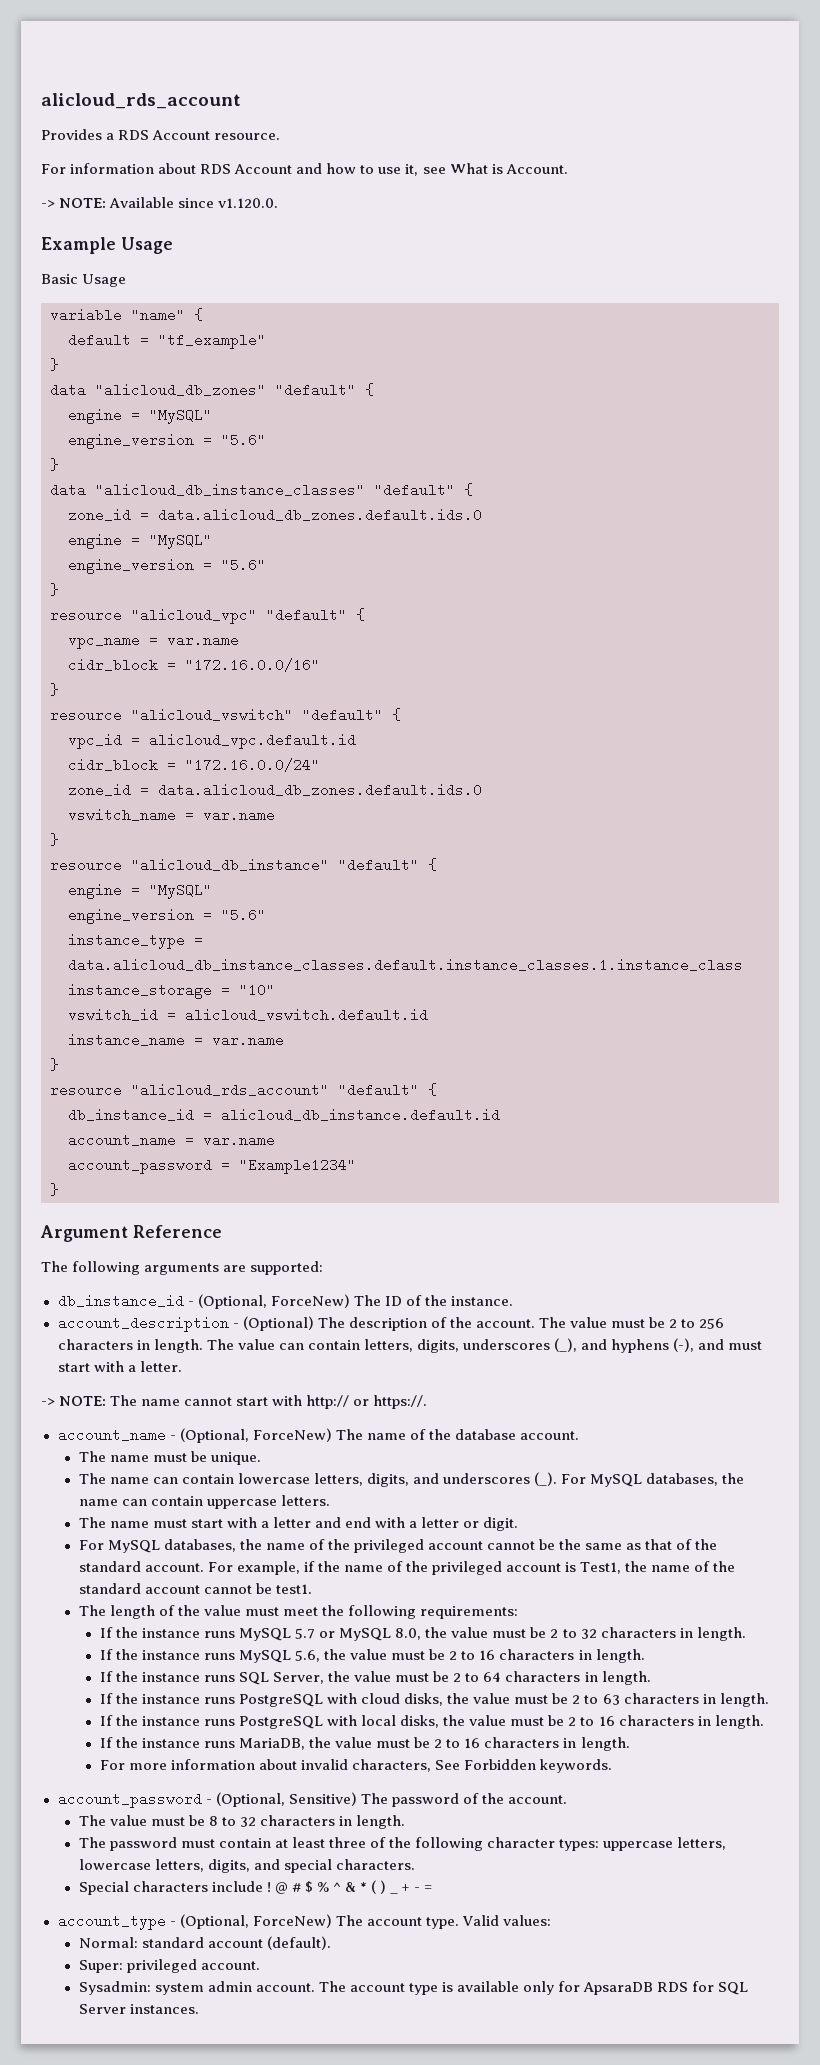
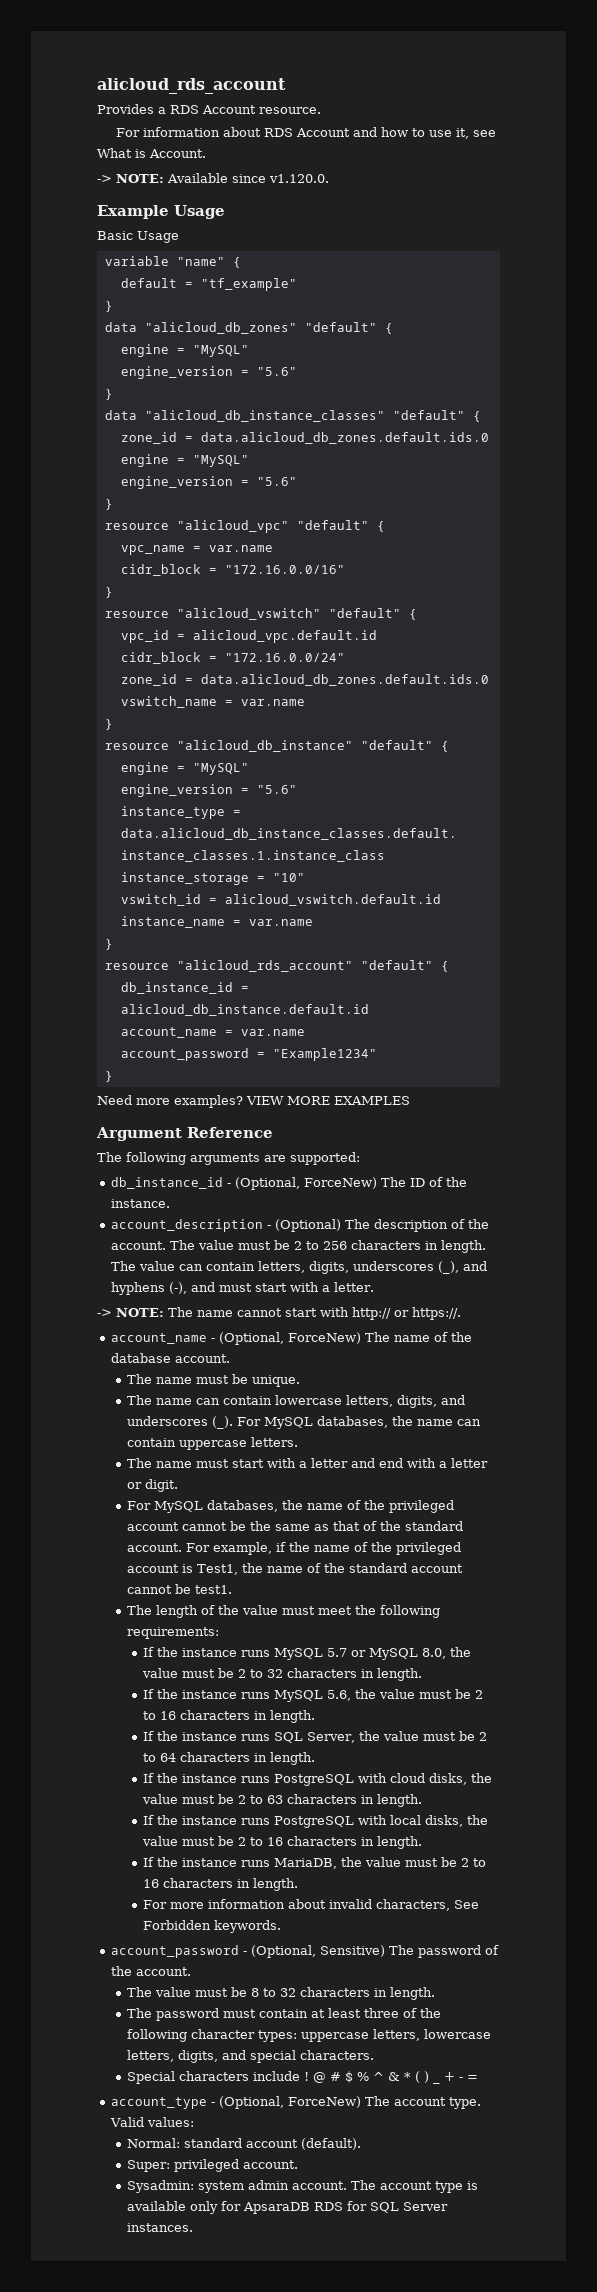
+ Need more examples? VIEW MORE EXAMPLES

